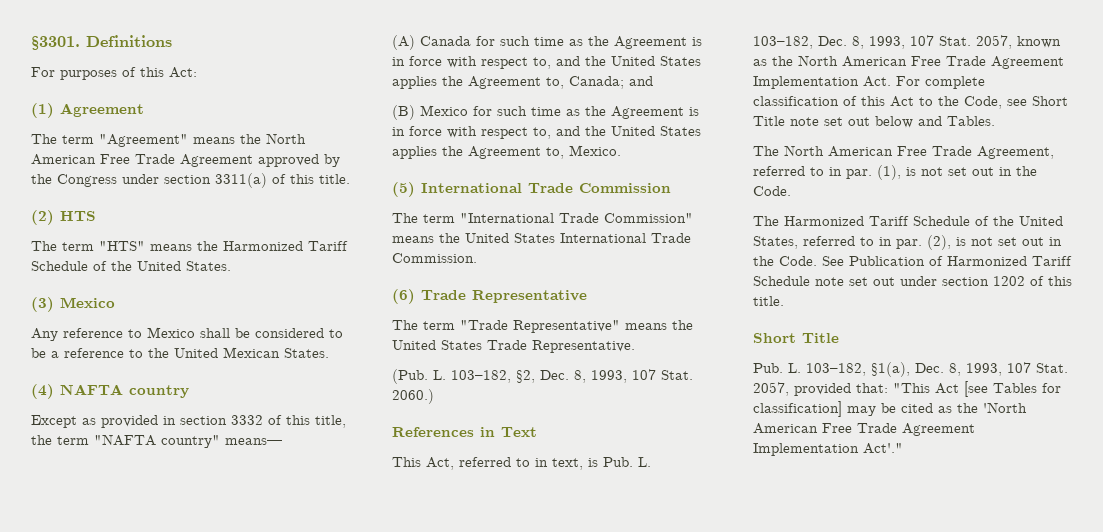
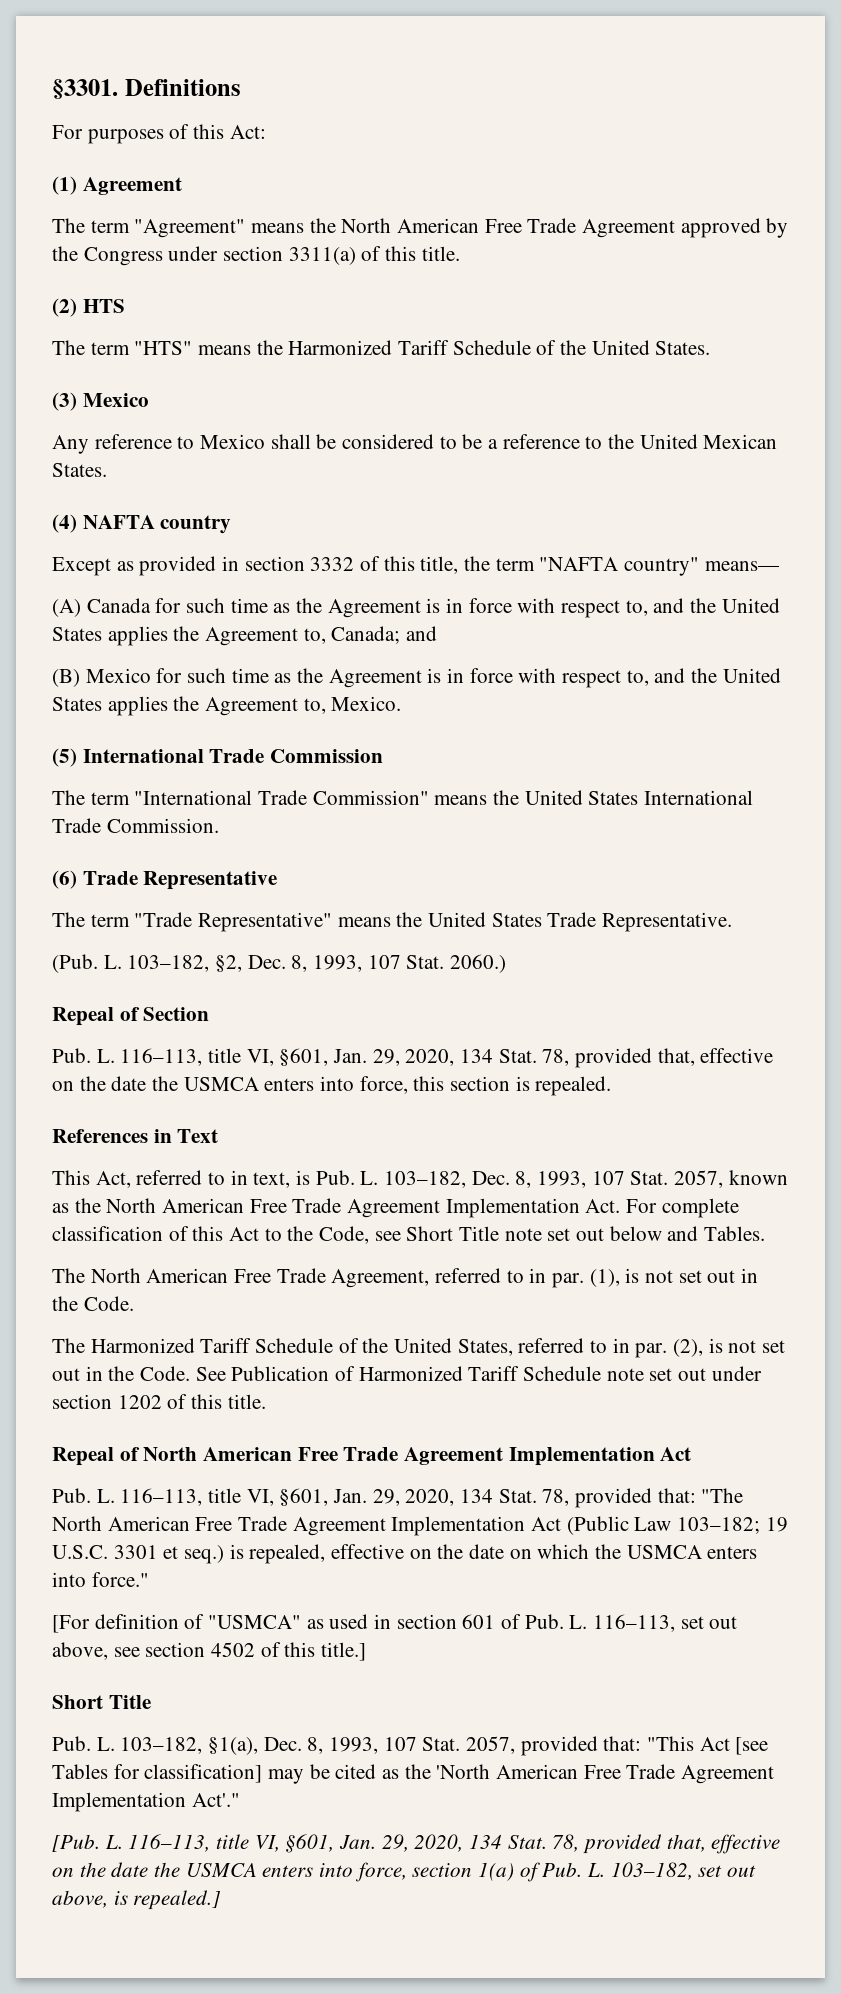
+ Repeal of Section
+ Pub. L. 116–113, title VI, §601, Jan. 29, 2020, 134 Stat. 78, provided that, effective on the date the USMCA enters into force, this section is repealed.
+ Repeal of North American Free Trade Agreement Implementation Act
+ Pub. L. 116–113, title VI, §601, Jan. 29, 2020, 134 Stat. 78, provided that: "The North American Free Trade Agreement Implementation Act (Public Law 103–182; 19 U.S.C. 3301 et seq.) is repealed, effective on the date on which the USMCA enters into force."
+ [For definition of "USMCA" as used in section 601 of Pub. L. 116–113, set out above, see section 4502 of this title.]
+ [Pub. L. 116–113, title VI, §601, Jan. 29, 2020, 134 Stat. 78, provided that, effective on the date the USMCA enters into force, section 1(a) of Pub. L. 103–182, set out above, is repealed.]

